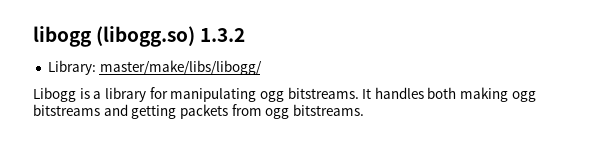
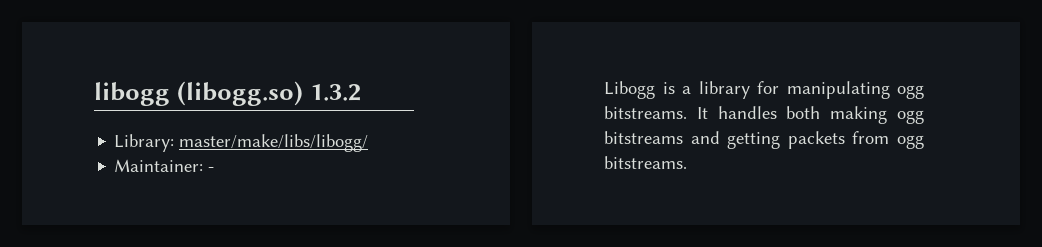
+ Maintainer: -

